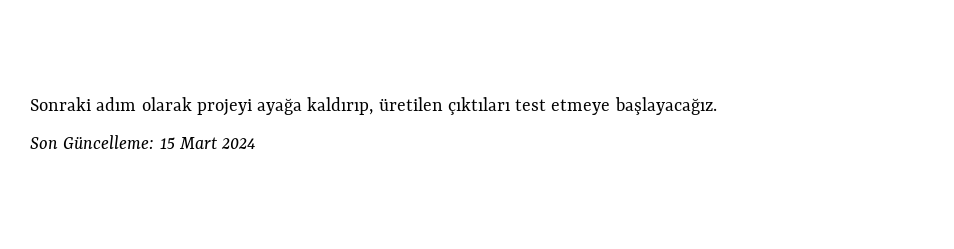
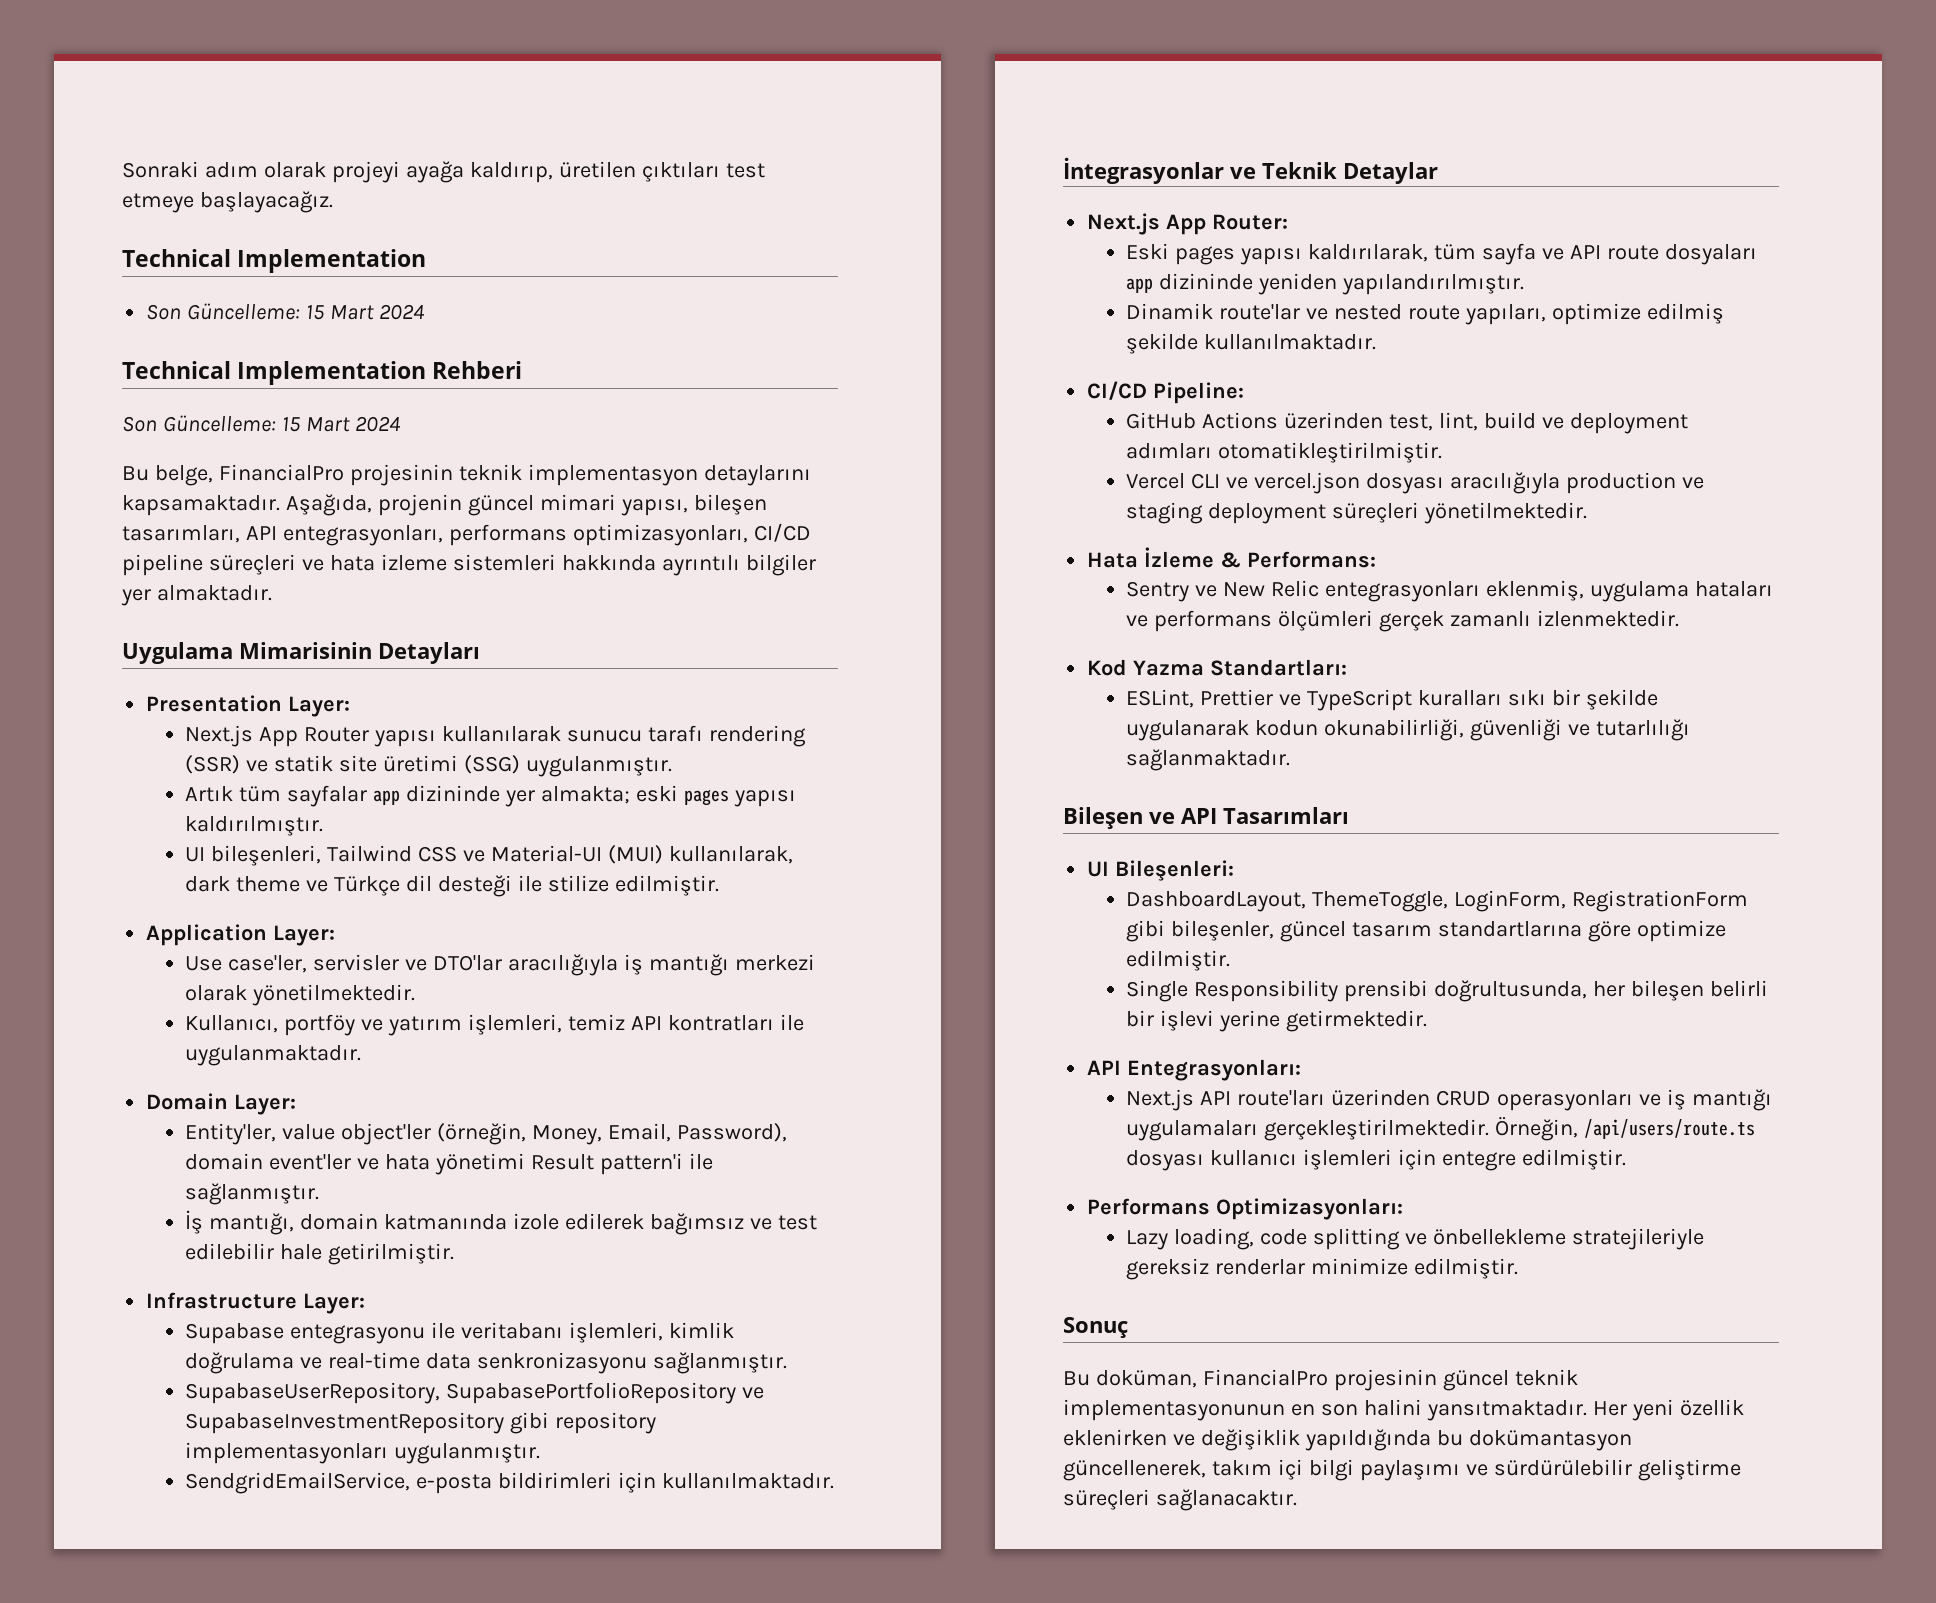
  Sonraki adım olarak projeyi ayağa kaldırıp, üretilen çıktıları test etmeye başlayacağız.
+ Technical Implementation
  Son Güncelleme: 15 Mart 2024
+ Technical Implementation Rehberi
+ Son Güncelleme: 15 Mart 2024
+ Bu belge, FinancialPro projesinin teknik implementasyon detaylarını kapsamaktadır. Aşağıda, projenin güncel mimari yapısı, bileşen tasarımları, API entegrasyonları, performans optimizasyonları, CI/CD pipeline süreçleri ve hata izleme sistemleri hakkında ayrıntılı bilgiler yer almaktadır.
+ Uygulama Mimarisinin Detayları
+ Presentation Layer:
+ Next.js App Router yapısı kullanılarak sunucu tarafı rendering (SSR) ve statik site üretimi (SSG) uygulanmıştır.
+ Artık tüm sayfalar app dizininde yer almakta; eski pages yapısı kaldırılmıştır.
+ UI bileşenleri, Tailwind CSS ve Material-UI (MUI) kullanılarak, dark theme ve Türkçe dil desteği ile stilize edilmiştir.
+ Application Layer:
+ Use case'ler, servisler ve DTO'lar aracılığıyla iş mantığı merkezi olarak yönetilmektedir.
+ Kullanıcı, portföy ve yatırım işlemleri, temiz API kontratları ile uygulanmaktadır.
+ Domain Layer:
+ Entity'ler, value object'ler (örneğin, Money, Email, Password), domain event'ler ve hata yönetimi Result pattern'i ile sağlanmıştır.
+ İş mantığı, domain katmanında izole edilerek bağımsız ve test edilebilir hale getirilmiştir.
+ Infrastructure Layer:
+ Supabase entegrasyonu ile veritabanı işlemleri, kimlik doğrulama ve real-time data senkronizasyonu sağlanmıştır.
+ SupabaseUserRepository, SupabasePortfolioRepository ve SupabaseInvestmentRepository gibi repository implementasyonları uygulanmıştır.
+ SendgridEmailService, e-posta bildirimleri için kullanılmaktadır.
+ İntegrasyonlar ve Teknik Detaylar
+ Next.js App Router:
+ Eski pages yapısı kaldırılarak, tüm sayfa ve API route dosyaları app dizininde yeniden yapılandırılmıştır.
+ Dinamik route'lar ve nested route yapıları, optimize edilmiş şekilde kullanılmaktadır.
+ CI/CD Pipeline:
+ GitHub Actions üzerinden test, lint, build ve deployment adımları otomatikleştirilmiştir.
+ Vercel CLI ve vercel.json dosyası aracılığıyla production ve staging deployment süreçleri yönetilmektedir.
+ Hata İzleme & Performans:
+ Sentry ve New Relic entegrasyonları eklenmiş, uygulama hataları ve performans ölçümleri gerçek zamanlı izlenmektedir.
+ Kod Yazma Standartları:
+ ESLint, Prettier ve TypeScript kuralları sıkı bir şekilde uygulanarak kodun okunabilirliği, güvenliği ve tutarlılığı sağlanmaktadır.
+ Bileşen ve API Tasarımları
+ UI Bileşenleri:
+ DashboardLayout, ThemeToggle, LoginForm, RegistrationForm gibi bileşenler, güncel tasarım standartlarına göre optimize edilmiştir.
+ Single Responsibility prensibi doğrultusunda, her bileşen belirli bir işlevi yerine getirmektedir.
+ API Entegrasyonları:
+ Next.js API route'ları üzerinden CRUD operasyonları ve iş mantığı uygulamaları gerçekleştirilmektedir. Örneğin, /api/users/route.ts dosyası kullanıcı işlemleri için entegre edilmiştir.
+ Performans Optimizasyonları:
+ Lazy loading, code splitting ve önbellekleme stratejileriyle gereksiz renderlar minimize edilmiştir.
+ Sonuç
+ Bu doküman, FinancialPro projesinin güncel teknik implementasyonunun en son halini yansıtmaktadır. Her yeni özellik eklenirken ve değişiklik yapıldığında bu dokümantasyon güncellenerek, takım içi bilgi paylaşımı ve sürdürülebilir geliştirme süreçleri sağlanacaktır.

